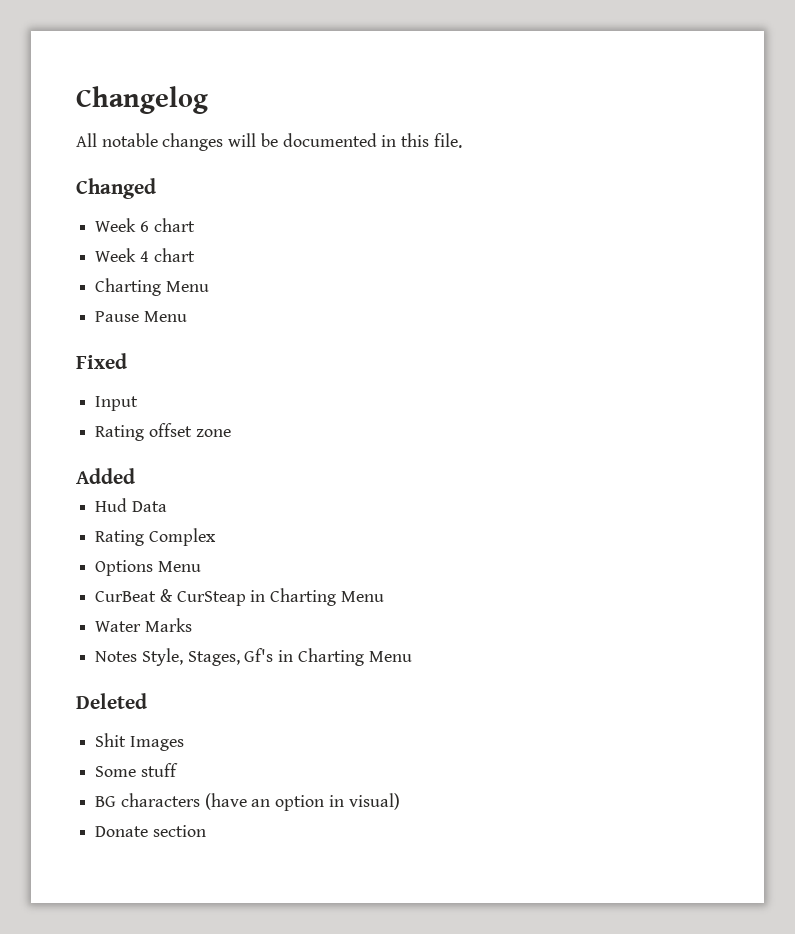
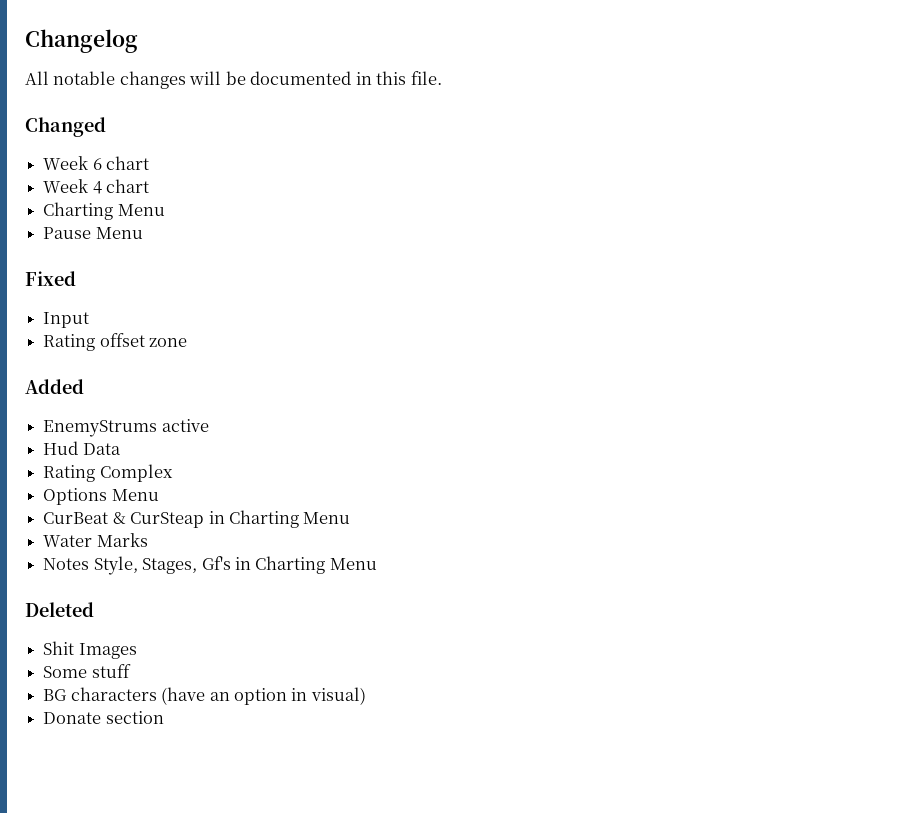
+ EnemyStrums active

